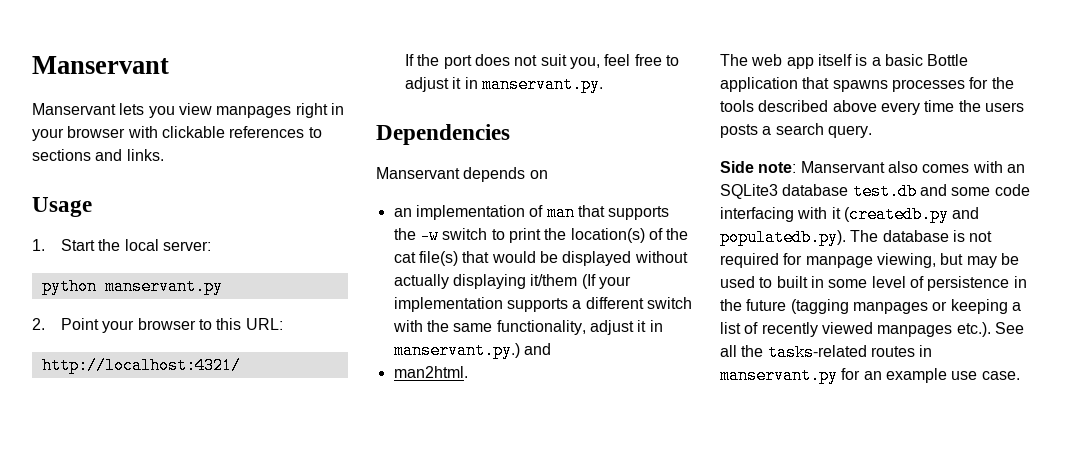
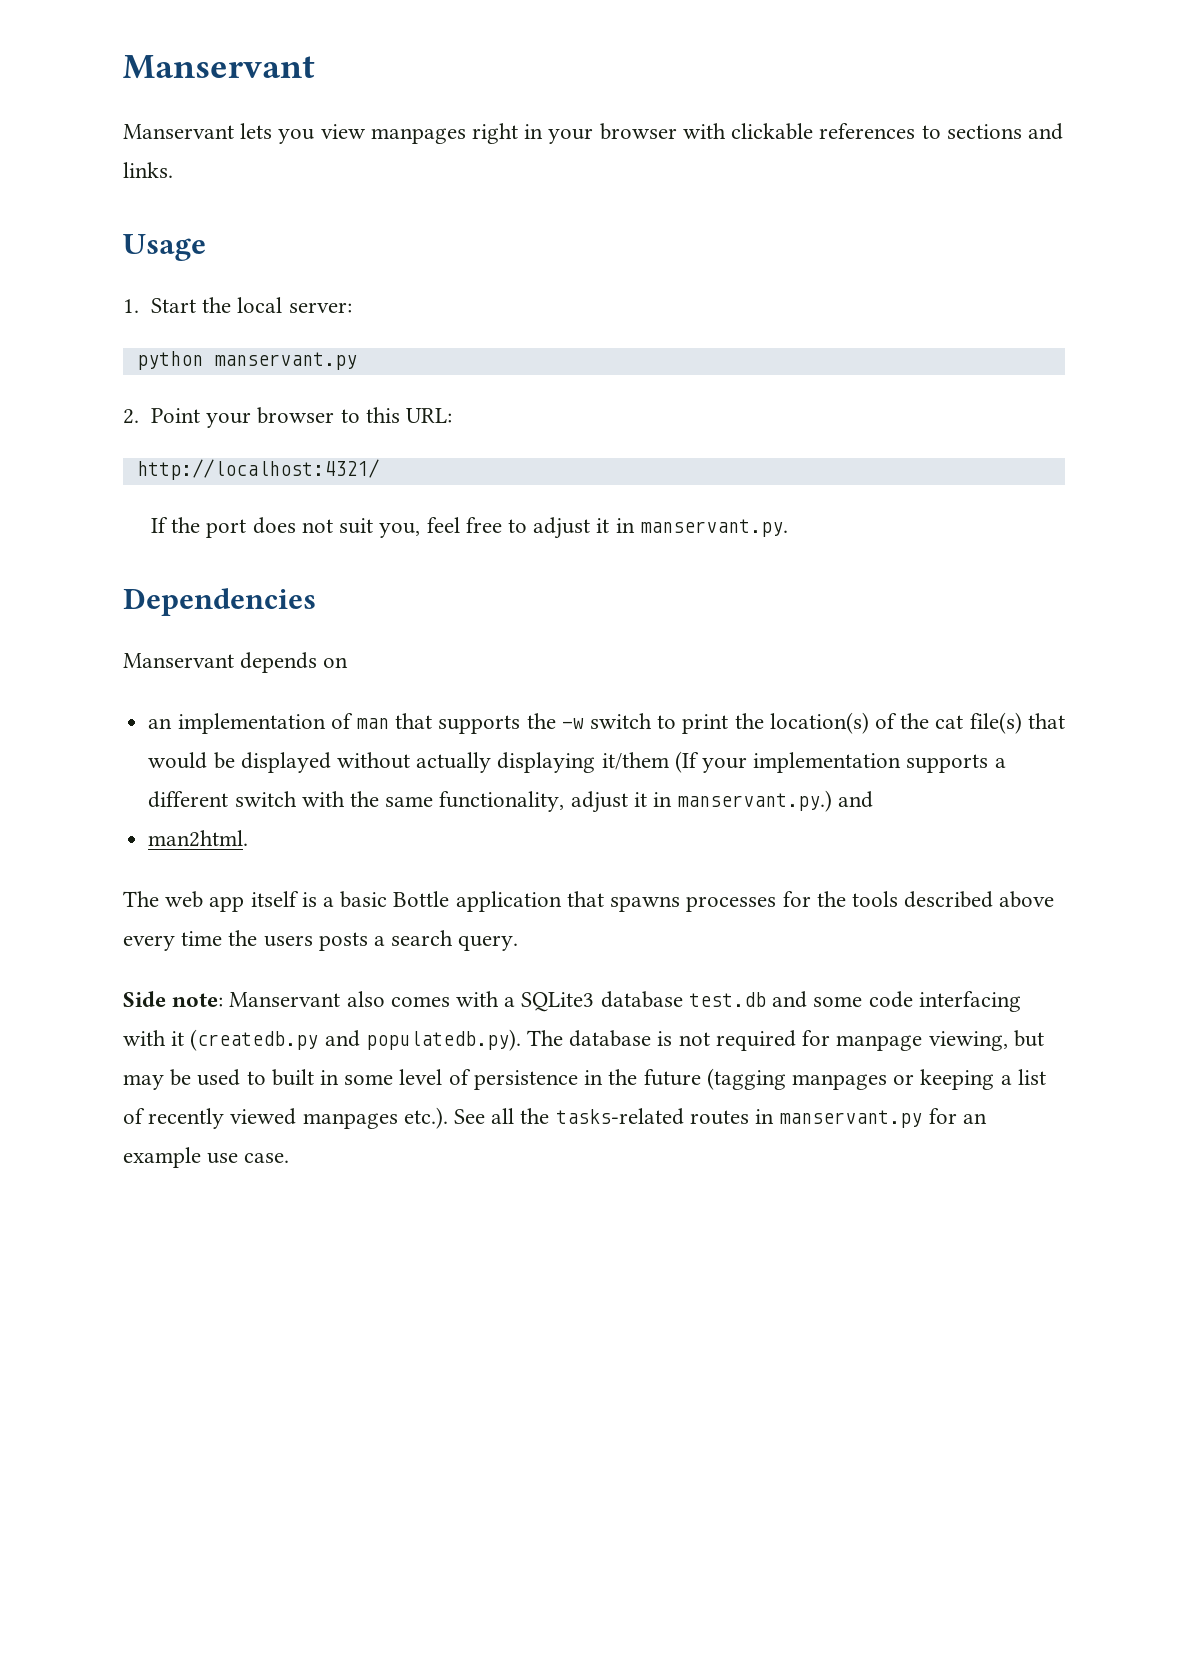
- Manservant also comes with an SQLite3 database test.db and some code interfacing with it (createdb.py and populatedb.py). The database is not required for manpage viewing, but may be used to built in some level of persistence in the future (tagging manpages or keeping a list of recently viewed manpages etc.). See all the tasks-related routes in manservant.py for an example use case.
+ Manservant also comes with a SQLite3 database test.db and some code interfacing with it (createdb.py and populatedb.py). The database is not required for manpage viewing, but may be used to built in some level of persistence in the future (tagging manpages or keeping a list of recently viewed manpages etc.). See all the tasks-related routes in manservant.py for an example use case.

